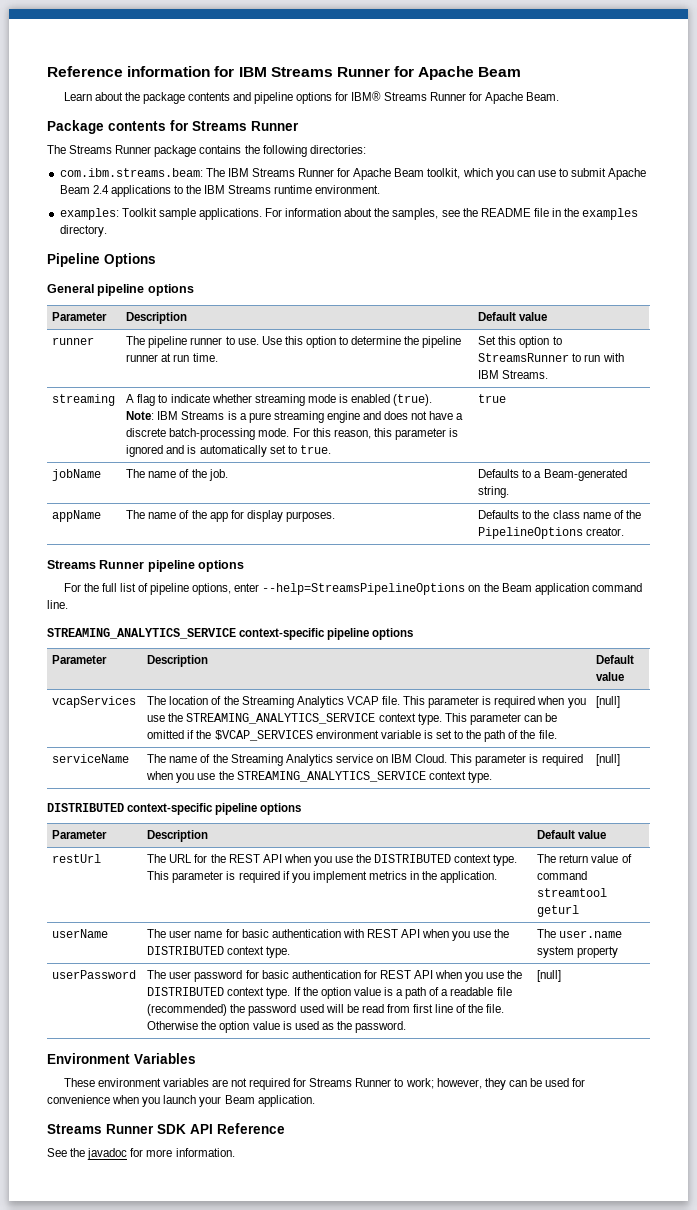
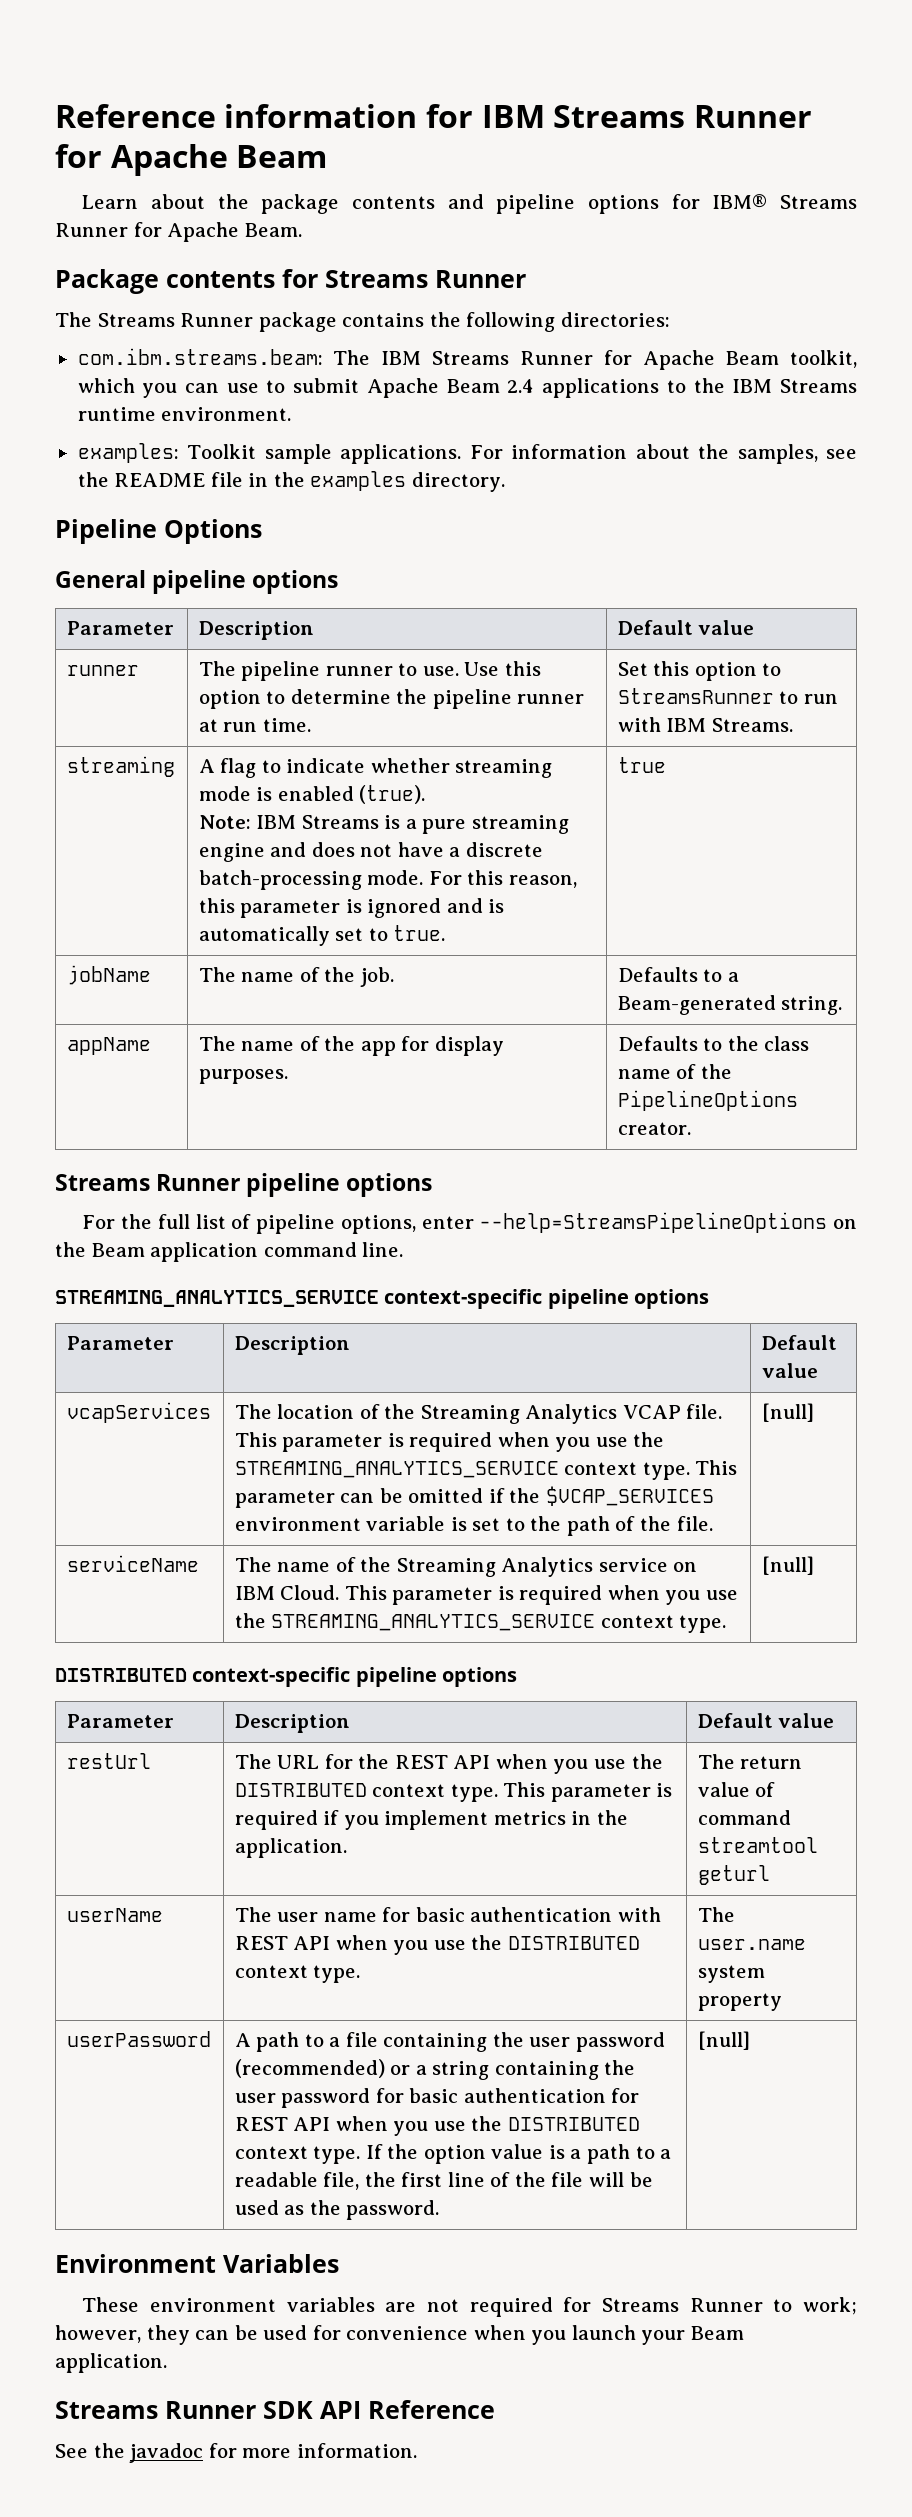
- The user password for basic authentication for REST API when you use the DISTRIBUTED context type.
+ A path to a file containing the user password (recommended) or a string containing the user password for basic authentication for REST API when you use the DISTRIBUTED context type.
- If the option value is a path of a readable file (recommended) the password used will be read from first line of the file. Otherwise the option value is used as the password.
+ If the option value is a path to a readable file, the first line of the file will be used as the password.

